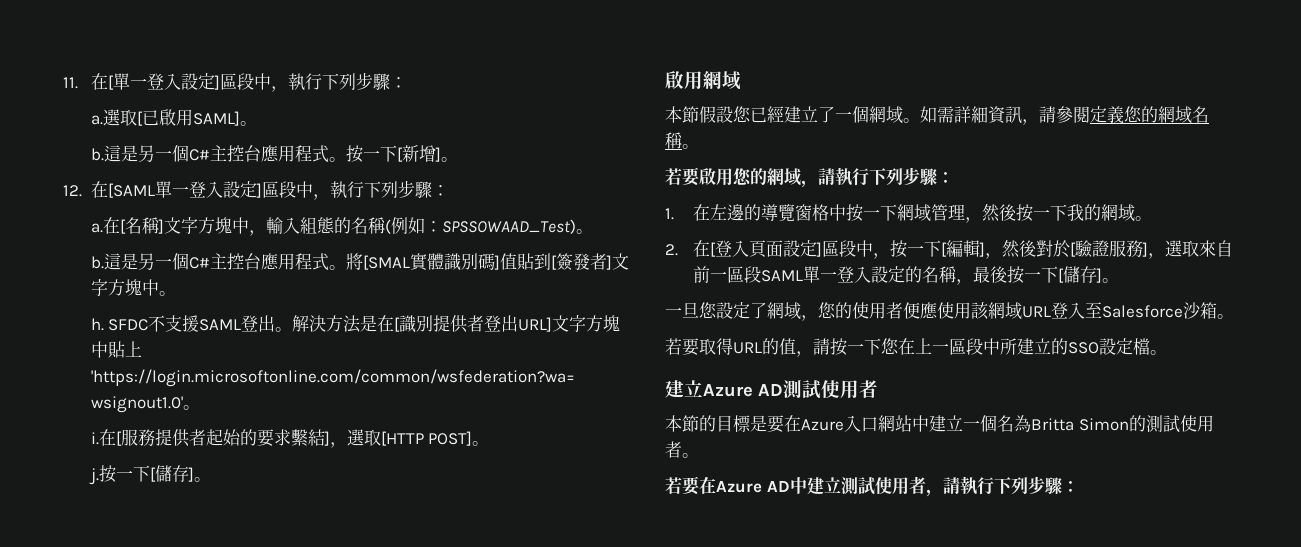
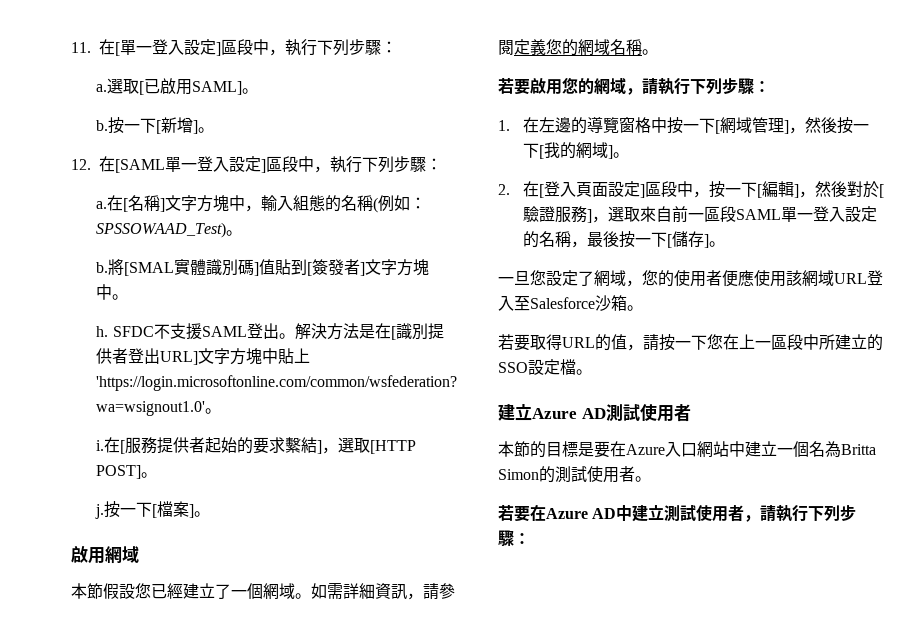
  選取[已啟用SAML]。
- b.這是另一個C#主控台應用程式。
+ b.
  在[名稱]文字方塊中，輸入組態的名稱(例如：SPSSOWAAD_Test)。
- b.這是另一個C#主控台應用程式。
+ b.
- j.按一下[儲存]。
+ j.按一下[檔案]。
- 1.在左邊的導覽窗格中按一下網域管理，然後按一下我的網域。
+ 1.在左邊的導覽窗格中按一下[網域管理]，然後按一下[我的網域]。

